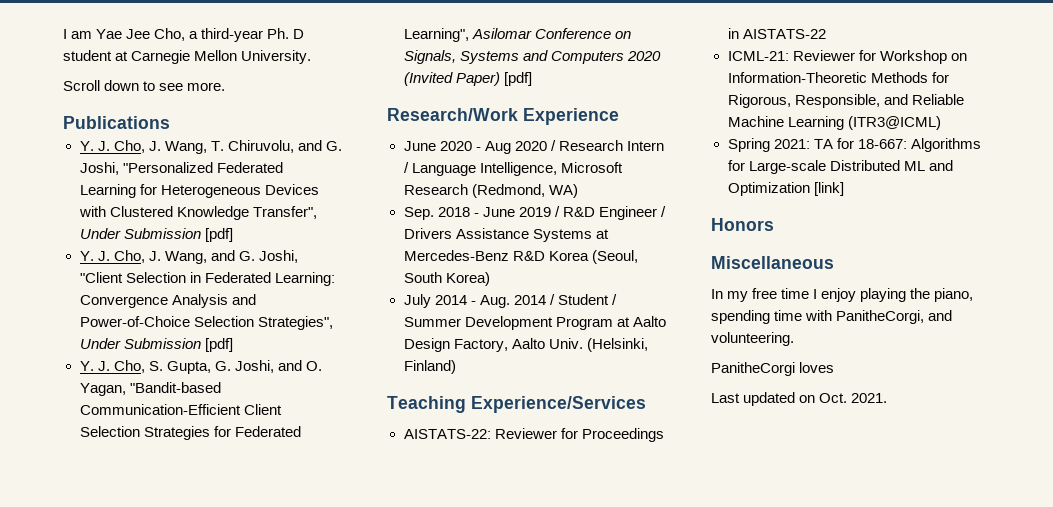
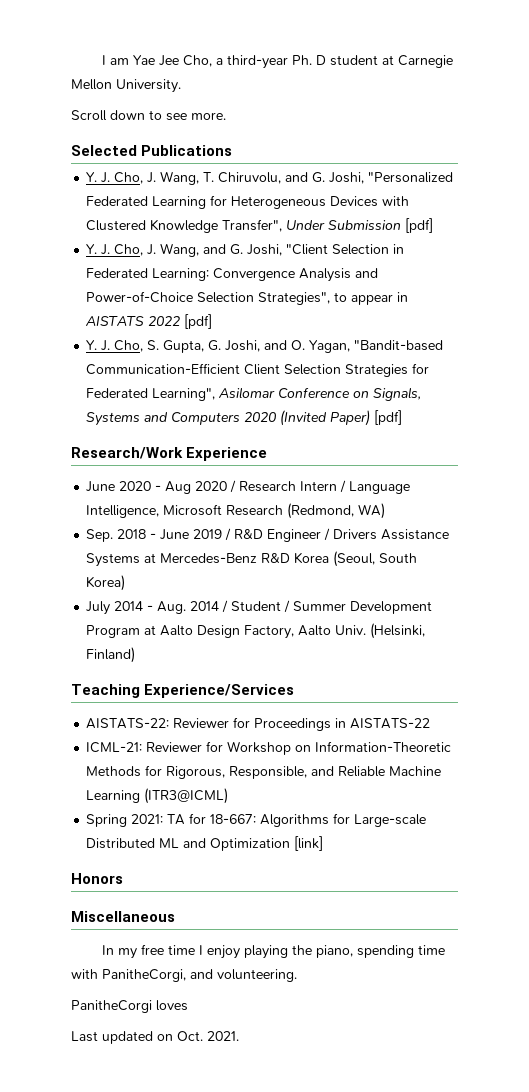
- Publications
+ Selected Publications
- Y. J. Cho, J. Wang, and G. Joshi, "Client Selection in Federated Learning: Convergence Analysis and Power-of-Choice Selection Strategies", Under Submission [pdf]
+ Y. J. Cho, J. Wang, and G. Joshi, "Client Selection in Federated Learning: Convergence Analysis and Power-of-Choice Selection Strategies", to appear in AISTATS 2022 [pdf]

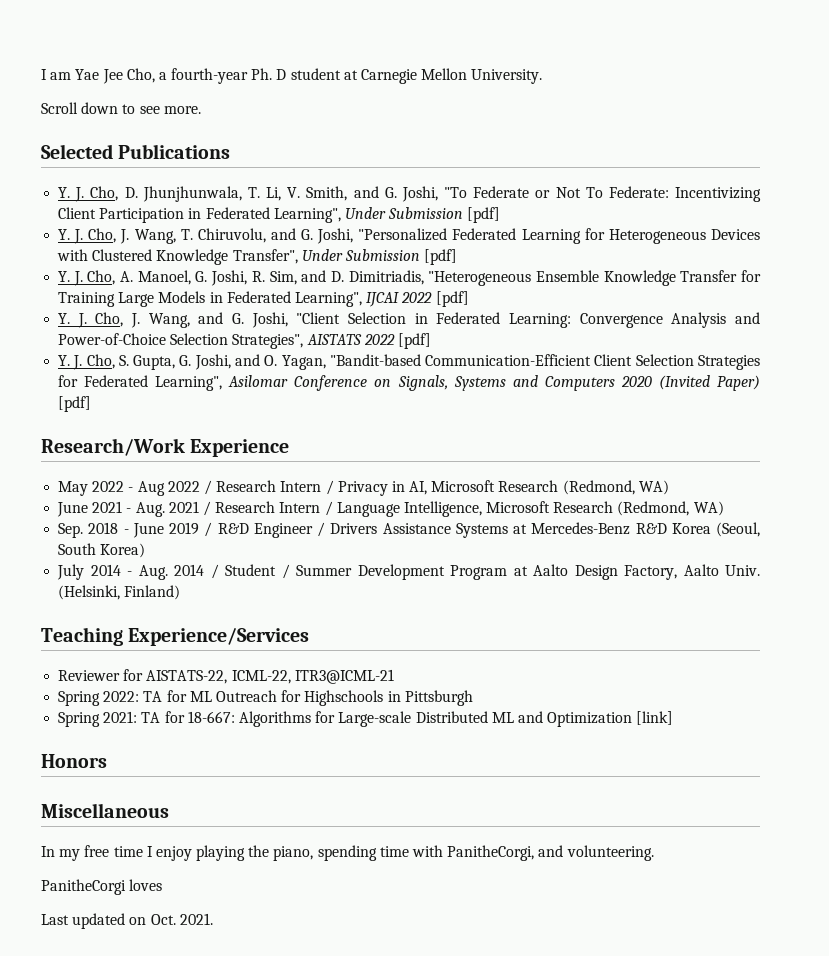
- I am Yae Jee Cho, a third-year Ph. D student at Carnegie Mellon University.
+ I am Yae Jee Cho, a fourth-year Ph. D student at Carnegie Mellon University.
+ Y. J. Cho, D. Jhunjhunwala, T. Li, V. Smith, and G. Joshi, "To Federate or Not To Federate: Incentivizing Client Participation in Federated Learning", Under Submission [pdf]
+ Y. J. Cho, A. Manoel, G. Joshi, R. Sim, and D. Dimitriadis, "Heterogeneous Ensemble Knowledge Transfer for Training Large Models in Federated Learning", IJCAI 2022 [pdf]
- Y. J. Cho, J. Wang, and G. Joshi, "Client Selection in Federated Learning: Convergence Analysis and Power-of-Choice Selection Strategies", to appear in AISTATS 2022 [pdf]
+ Y. J. Cho, J. Wang, and G. Joshi, "Client Selection in Federated Learning: Convergence Analysis and Power-of-Choice Selection Strategies", AISTATS 2022 [pdf]
- June 2020 - Aug 2020 / Research Intern / Language Intelligence, Microsoft Research (Redmond, WA)
+ May 2022 - Aug 2022 / Research Intern / Privacy in AI, Microsoft Research (Redmond, WA)
+ June 2021 - Aug. 2021 / Research Intern / Language Intelligence, Microsoft Research (Redmond, WA)
- AISTATS-22: Reviewer for Proceedings in AISTATS-22
- ICML-21: Reviewer for Workshop on Information-Theoretic Methods for Rigorous, Responsible, and Reliable Machine Learning (ITR3@ICML)
+ Reviewer for AISTATS-22, ICML-22, ITR3@ICML-21
+ Spring 2022: TA for ML Outreach for Highschools in Pittsburgh

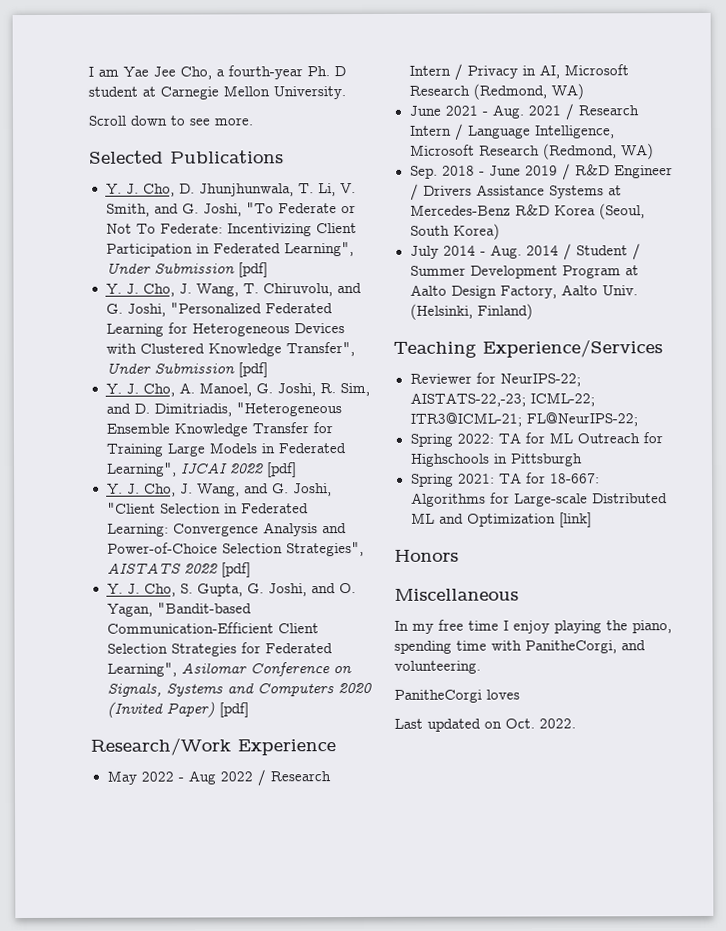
- Reviewer for AISTATS-22, ICML-22, ITR3@ICML-21
+ Reviewer for NeurIPS-22; AISTATS-22,-23; ICML-22; ITR3@ICML-21; FL@NeurIPS-22;
- Last updated on Oct. 2021.
+ Last updated on Oct. 2022.

